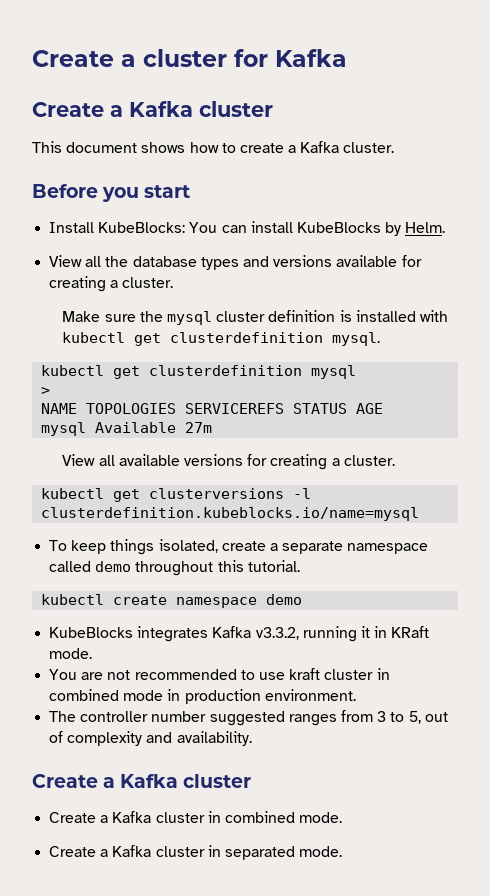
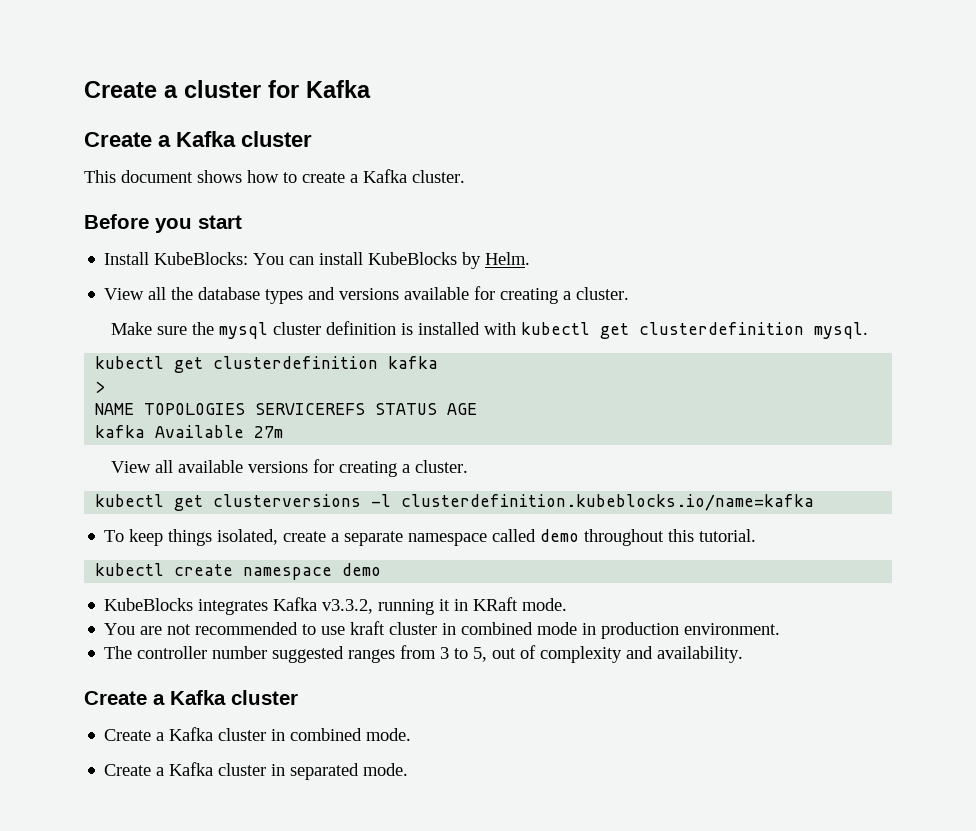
- kubectl get clusterdefinition mysql
+ kubectl get clusterdefinition kafka
- mysql Available 27m
+ kafka Available 27m
- kubectl get clusterversions -l clusterdefinition.kubeblocks.io/name=mysql
+ kubectl get clusterversions -l clusterdefinition.kubeblocks.io/name=kafka

